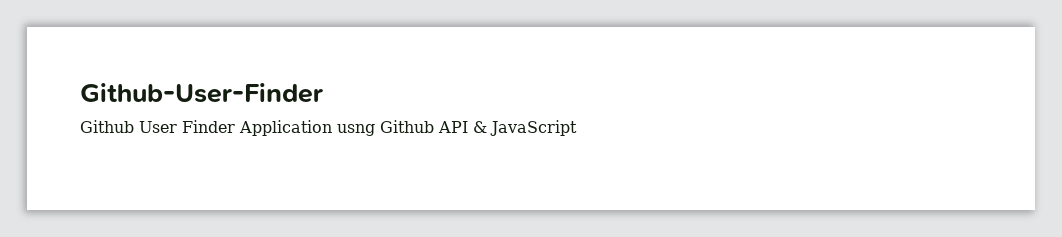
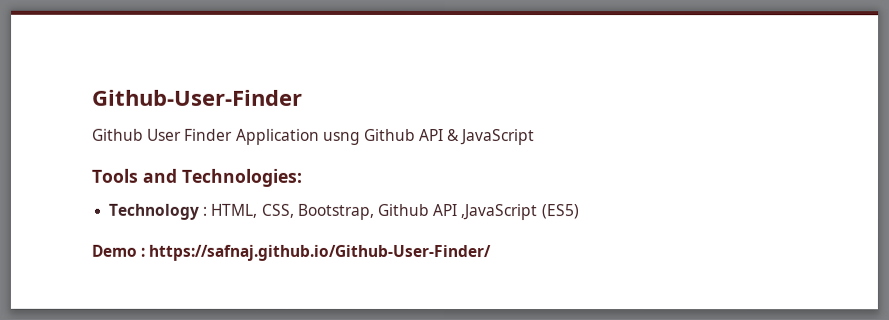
+ Tools and Technologies:
+ Technology : HTML, CSS, Bootstrap, Github API ,JavaScript (ES5)
+ Demo : https://safnaj.github.io/Github-User-Finder/

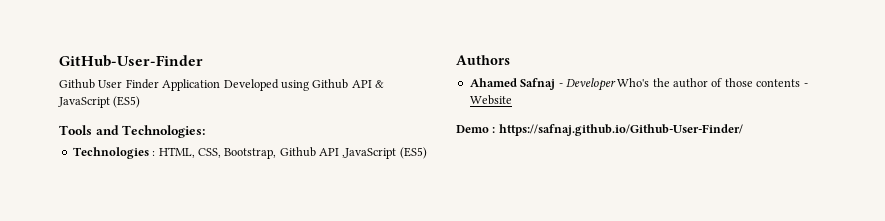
- Github-User-Finder
+ GitHub-User-Finder
- Github User Finder Application usng Github API & JavaScript
+ Github User Finder Application Developed using Github API & JavaScript (ES5)
- Technology : HTML, CSS, Bootstrap, Github API ,JavaScript (ES5)
+ Technologies : HTML, CSS, Bootstrap, Github API ,JavaScript (ES5)
+ Authors
+ Ahamed Safnaj - Developer Who's the author of those contents - Website

